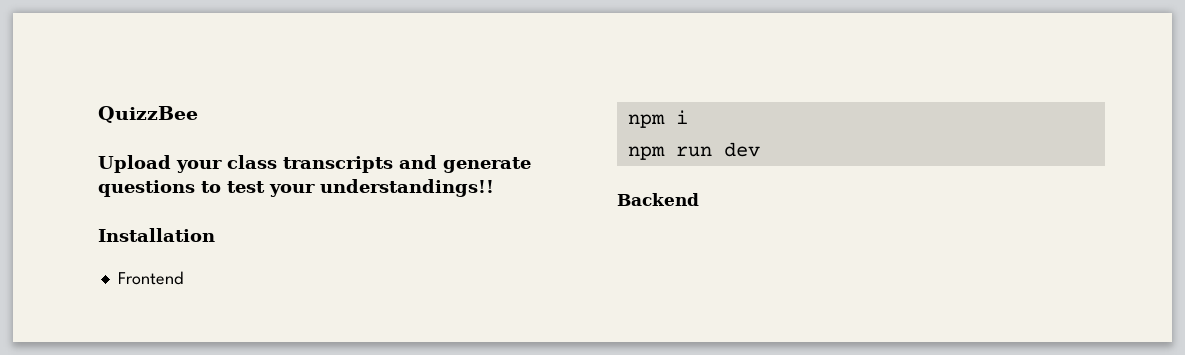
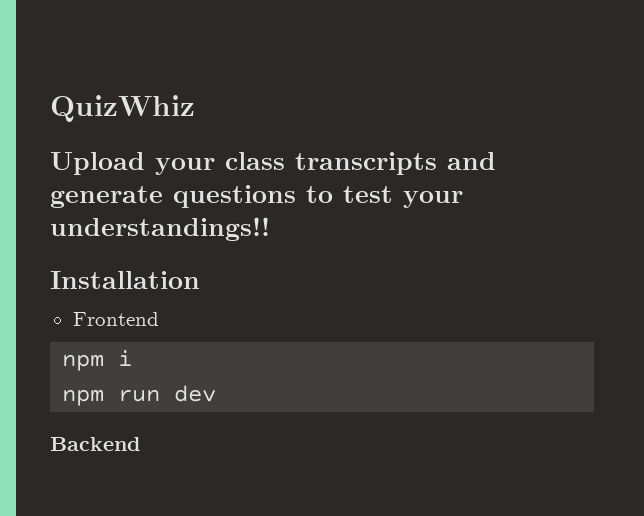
- QuizzBee
+ QuizWhiz

